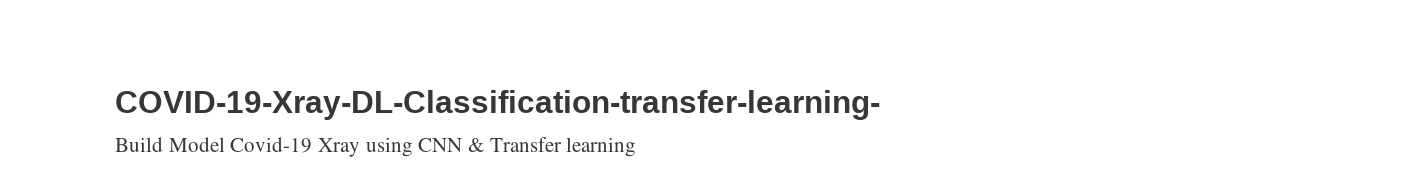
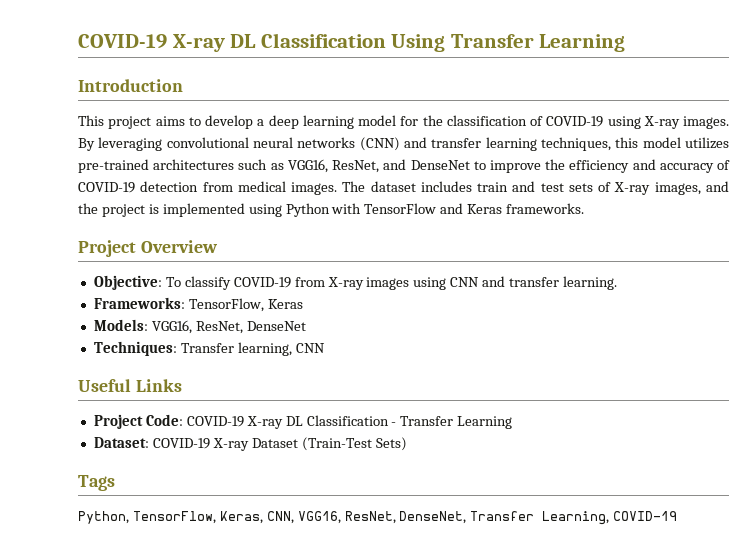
- COVID-19-Xray-DL-Classification-transfer-learning-
- Build Model Covid-19 Xray using CNN & Transfer learning
+ COVID-19 X-ray DL Classification Using Transfer Learning
+ Introduction
+ This project aims to develop a deep learning model for the classification of COVID-19 using X-ray images. By leveraging convolutional neural networks (CNN) and transfer learning techniques, this model utilizes pre-trained architectures such as VGG16, ResNet, and DenseNet to improve the efficiency and accuracy of COVID-19 detection from medical images. The dataset includes train and test sets of X-ray images, and the project is implemented using Python with TensorFlow and Keras frameworks.
+ Project Overview
+ Objective: To classify COVID-19 from X-ray images using CNN and transfer learning.
+ Frameworks: TensorFlow, Keras
+ Models: VGG16, ResNet, DenseNet
+ Techniques: Transfer learning, CNN
+ Useful Links
+ Project Code: COVID-19 X-ray DL Classification - Transfer Learning
+ Dataset: COVID-19 X-ray Dataset (Train-Test Sets)
+ Tags
+ Python, TensorFlow, Keras, CNN, VGG16, ResNet, DenseNet, Transfer Learning, COVID-19

